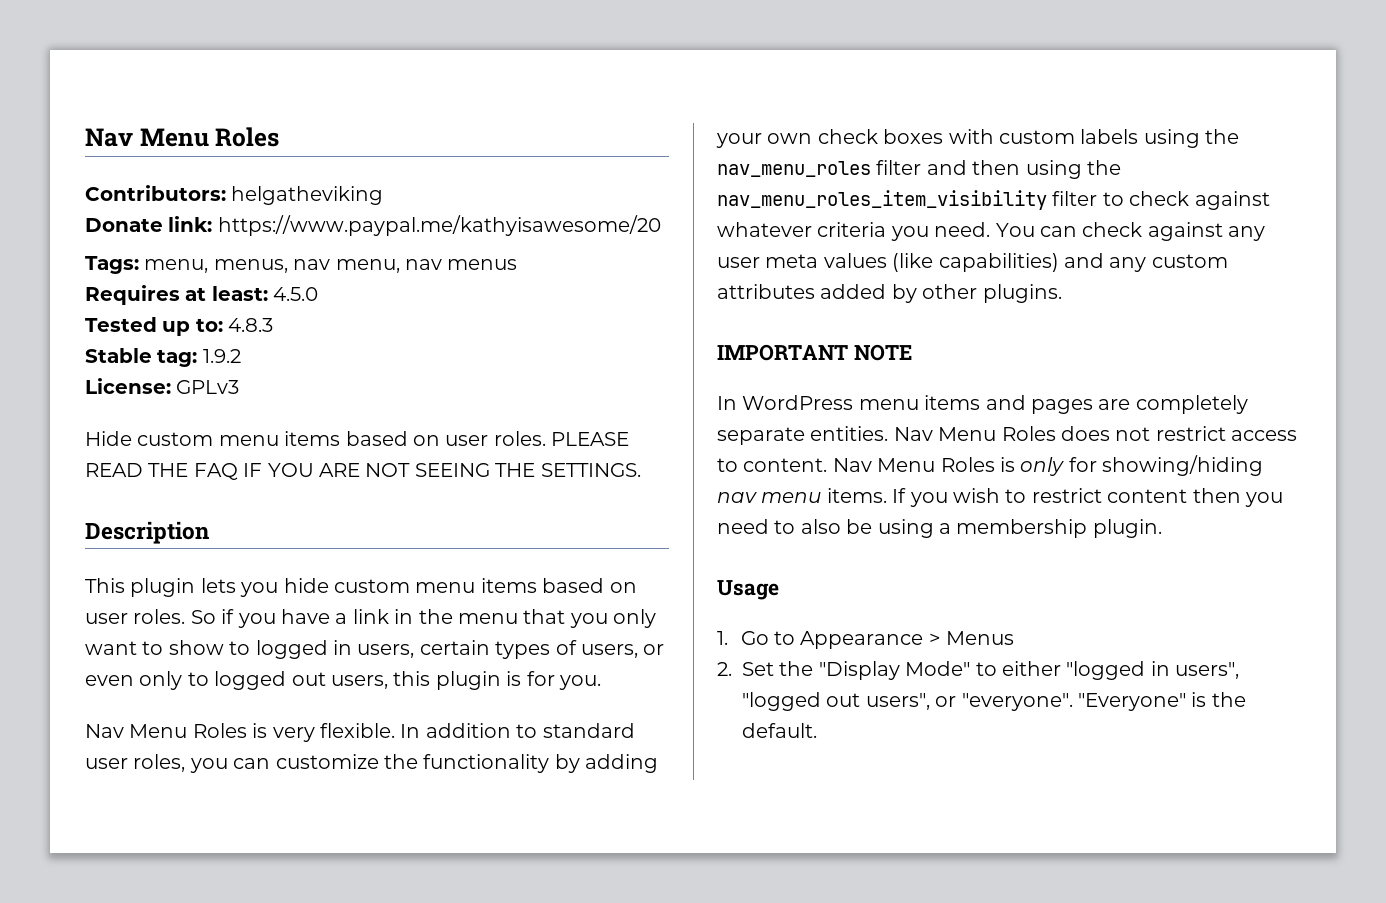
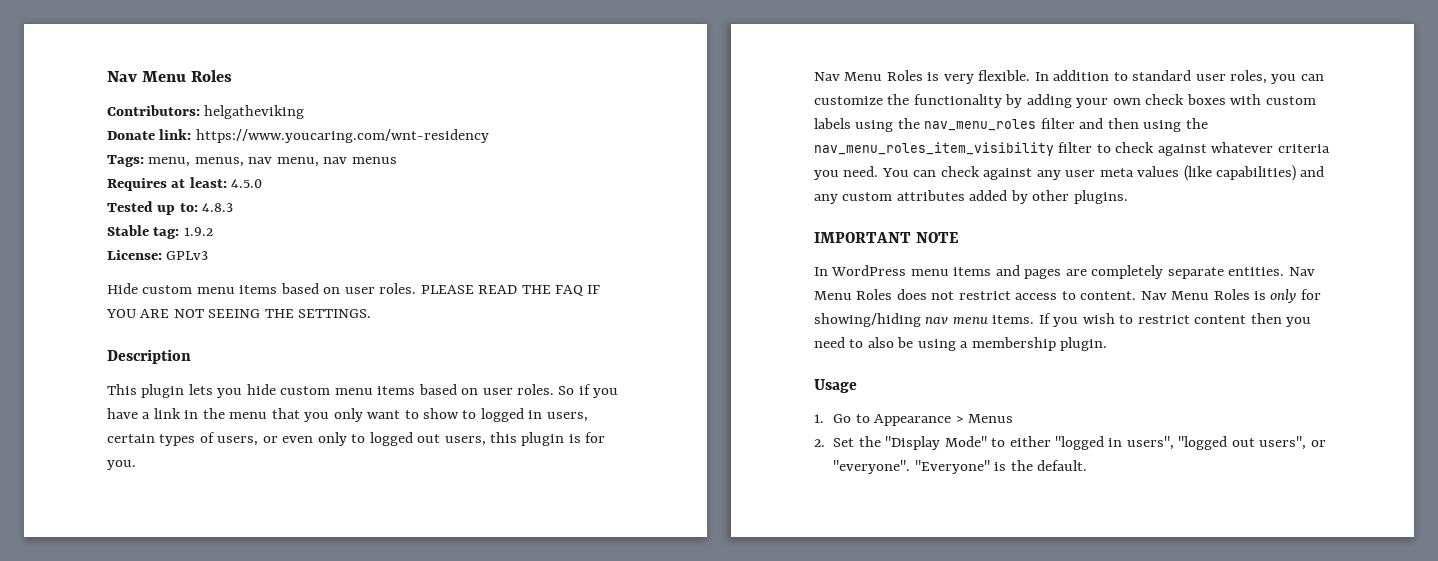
- Donate link: https://www.paypal.me/kathyisawesome/20
+ Donate link: https://www.youcaring.com/wnt-residency

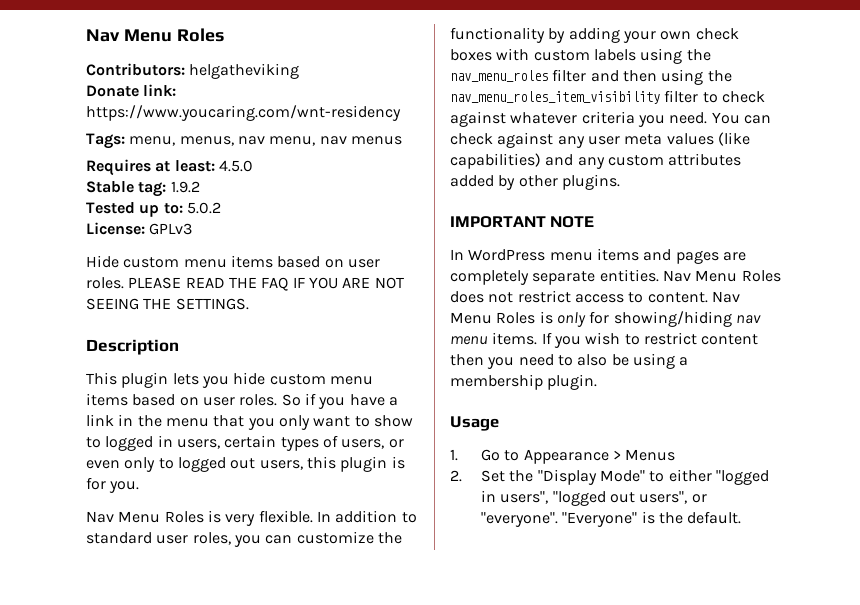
+ Stable tag: 1.9.2
- Tested up to: 4.8.3
- Stable tag: 1.9.2
+ Tested up to: 5.0.2

